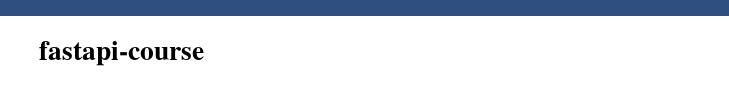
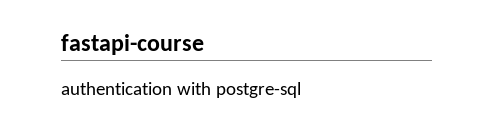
+ authentication with postgre-sql

